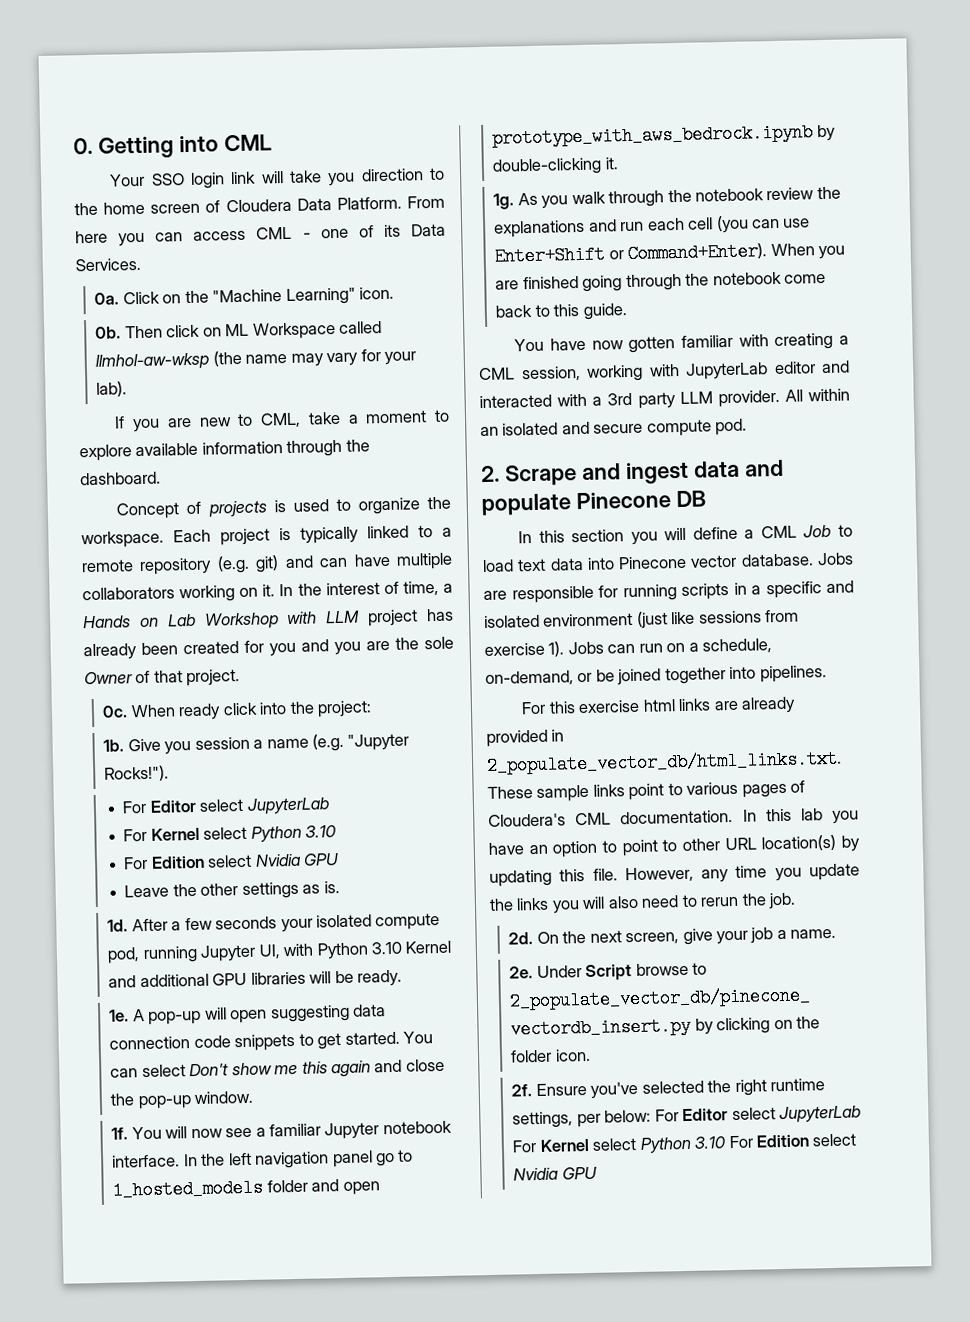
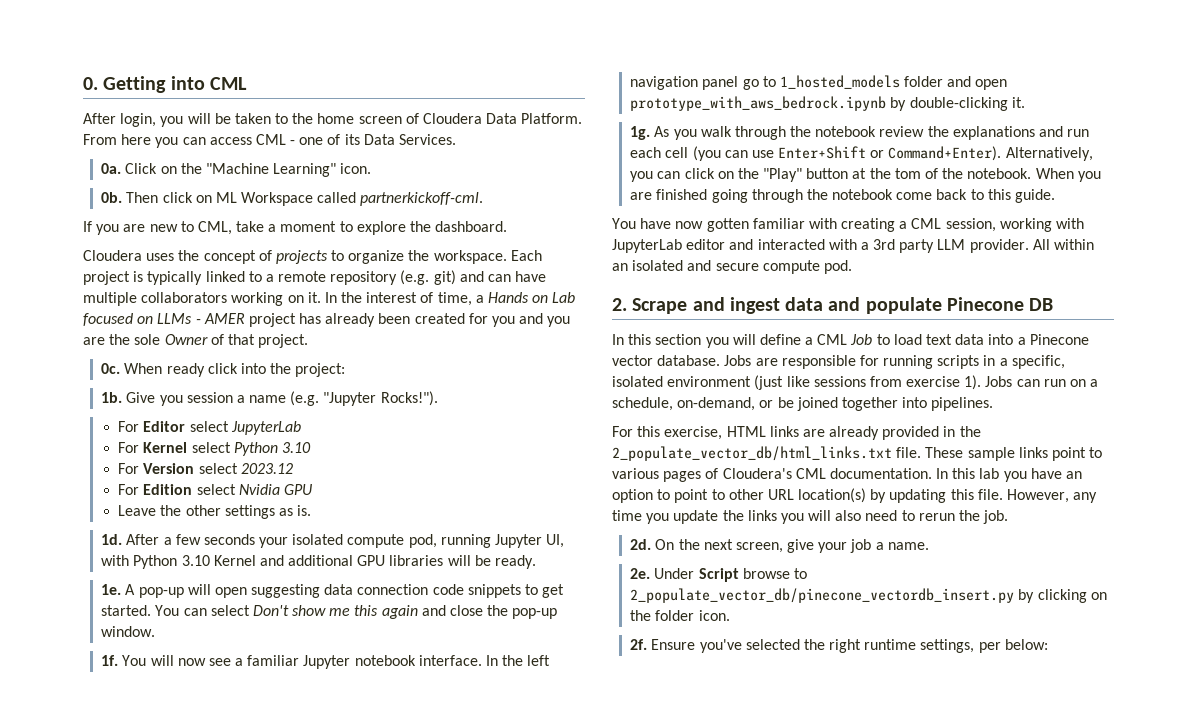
- Your SSO login link will take you direction to the home screen of Cloudera Data Platform.
+ After login, you will be taken to the home screen of Cloudera Data Platform.
- Then click on ML Workspace called llmhol-aw-wksp (the name may vary for your lab).
+ Then click on ML Workspace called partnerkickoff-cml.
- If you are new to CML, take a moment to explore available information through the dashboard.
+ If you are new to CML, take a moment to explore the dashboard.
- Concept of projects is used to organize the workspace.
+ Cloudera uses the concept of projects to organize the workspace.
- In the interest of time, a Hands on Lab Workshop with LLM project has already been created for you and you are the sole Owner of that project.
+ In the interest of time, a Hands on Lab focused on LLMs - AMER project has already been created for you and you are the sole Owner of that project.
+ For Version select 2023.12
+ Alternatively, you can click on the "Play" button at the tom of the notebook.
- In this section you will define a CML Job to load text data into Pinecone vector database.
+ In this section you will define a CML Job to load text data into a Pinecone vector database.
- Jobs are responsible for running scripts in a specific and isolated environment (just like sessions from exercise 1).
+ Jobs are responsible for running scripts in a specific, isolated environment (just like sessions from exercise 1).
- For this exercise html links are already provided in 2_populate_vector_db/html_links.txt. These sample links point to various pages of Cloudera's CML documentation.
+ For this exercise, HTML links are already provided in the 2_populate_vector_db/html_links.txt file. These sample links point to various pages of Cloudera's CML documentation.
- Ensure you've selected the right runtime settings, per below: For Editor select JupyterLab For Kernel select Python 3.10 For Edition select Nvidia GPU
+ Ensure you've selected the right runtime settings, per below:

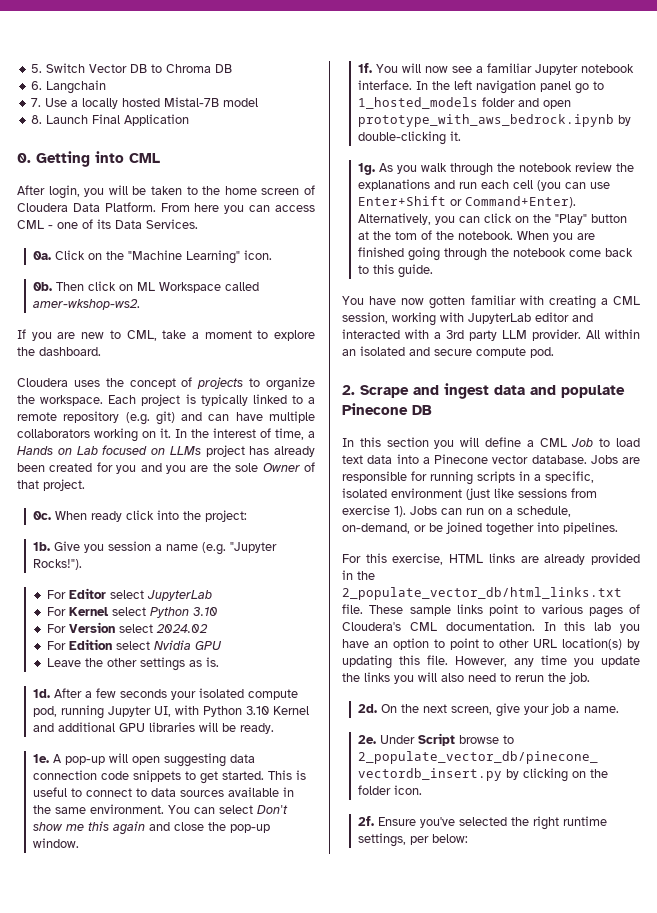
+ 5. Switch Vector DB to Chroma DB
+ 6. Langchain
+ 7. Use a locally hosted Mistal-7B model
+ 8. Launch Final Application
- Then click on ML Workspace called partnerkickoff-cml.
+ Then click on ML Workspace called amer-wkshop-ws2.
- In the interest of time, a Hands on Lab focused on LLMs - AMER project has already been created for you and you are the sole Owner of that project.
+ In the interest of time, a Hands on Lab focused on LLMs project has already been created for you and you are the sole Owner of that project.
- For Version select 2023.12
+ For Version select 2024.02
+ This is useful to connect to data sources available in the same environment.

